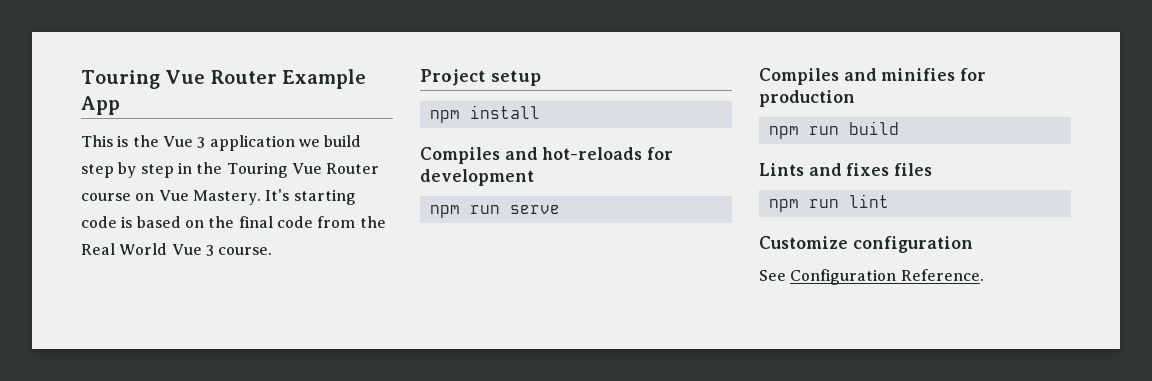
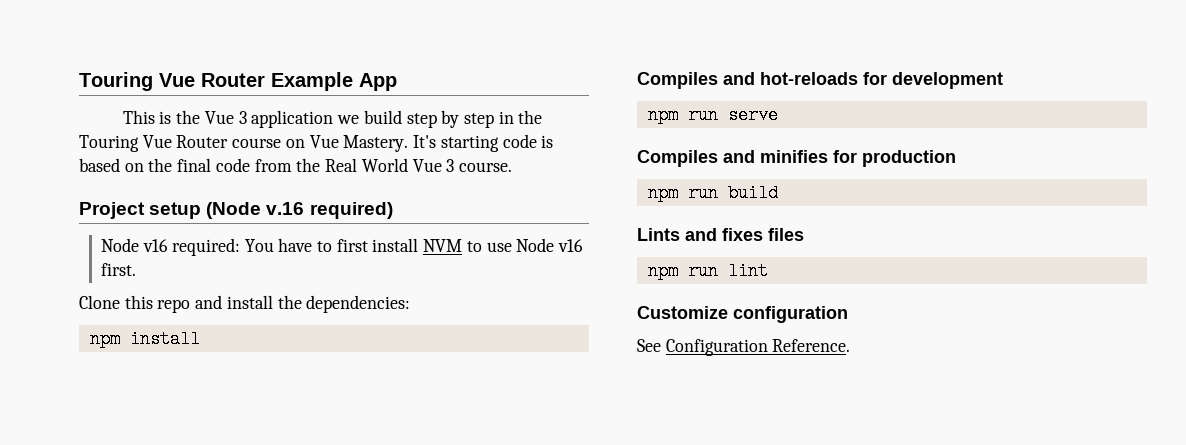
- Project setup
+ Project setup (Node v.16 required)
+ Node v16 required: You have to first install NVM to use Node v16 first.
+ Clone this repo and install the dependencies:

